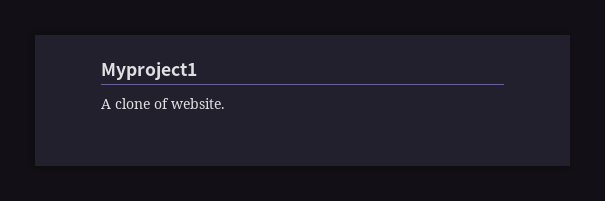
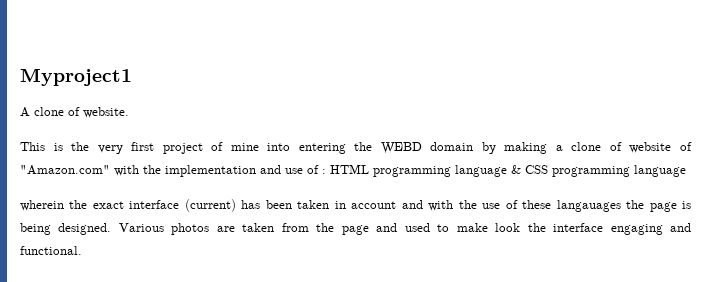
+ This is the very first project of mine into entering the WEBD domain by making a clone of website of "Amazon.com" with the implementation and use of : HTML programming language & CSS programming language
+ wherein the exact interface (current) has been taken in account and with the use of these langauages the page is being designed. Various photos are taken from the page and used to make look the interface engaging and functional.

